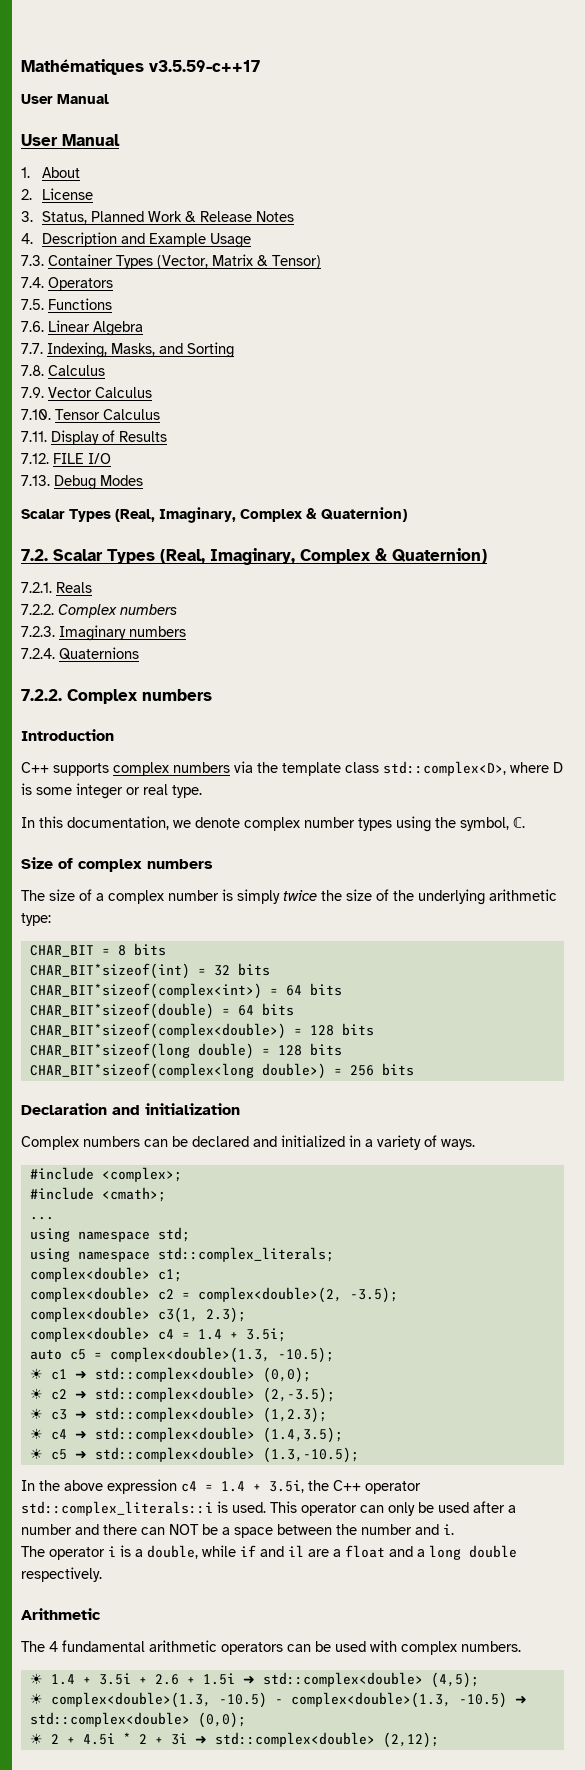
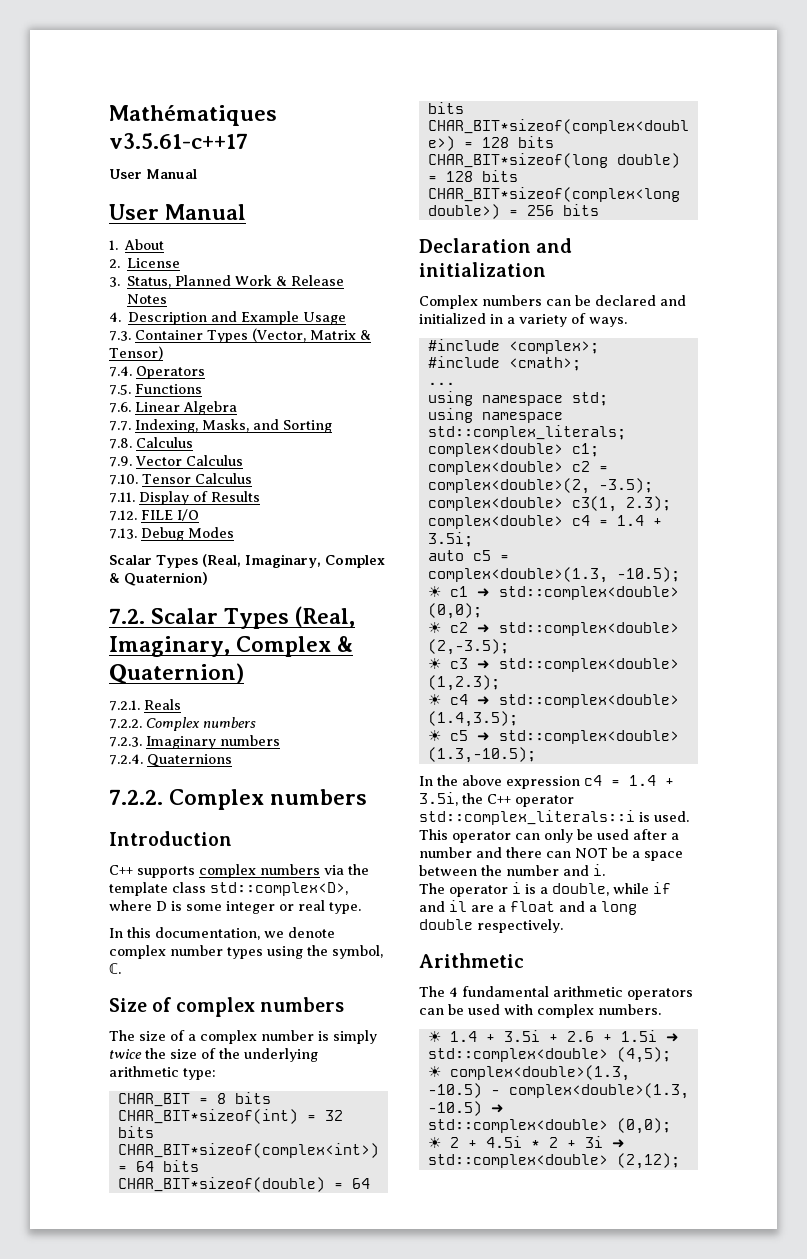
- Mathématiques v3.5.59-c++17
+ Mathématiques v3.5.61-c++17

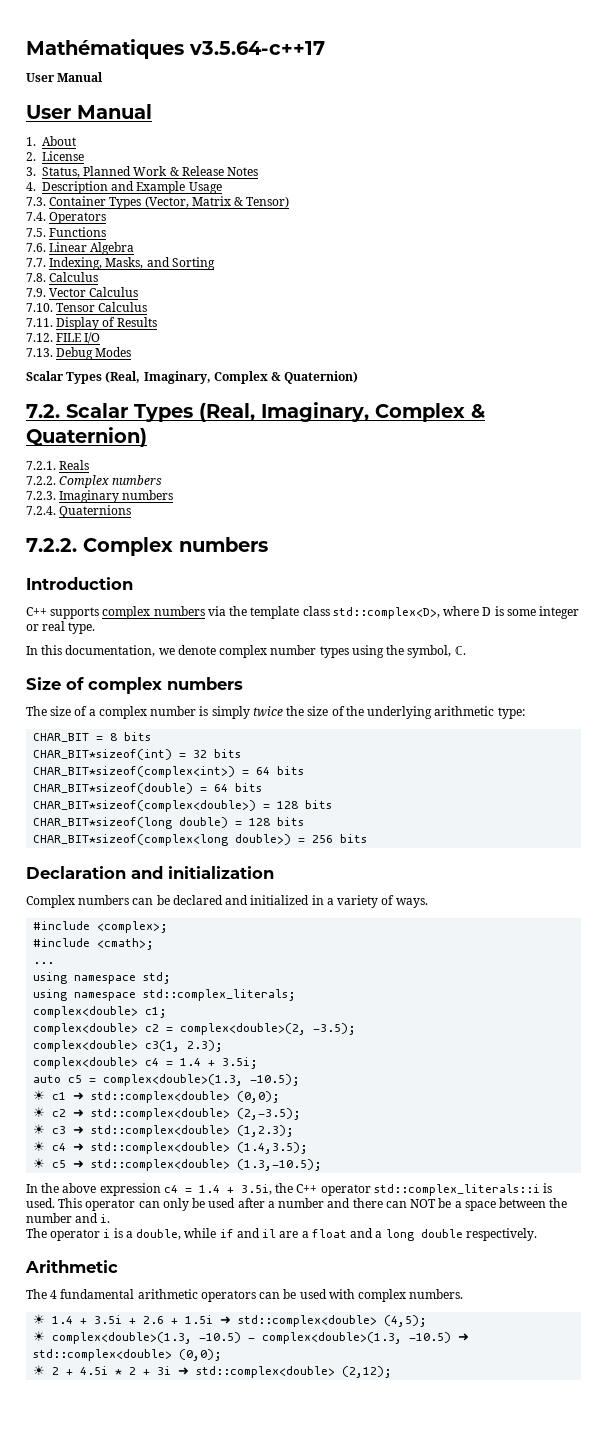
- Mathématiques v3.5.61-c++17
+ Mathématiques v3.5.64-c++17

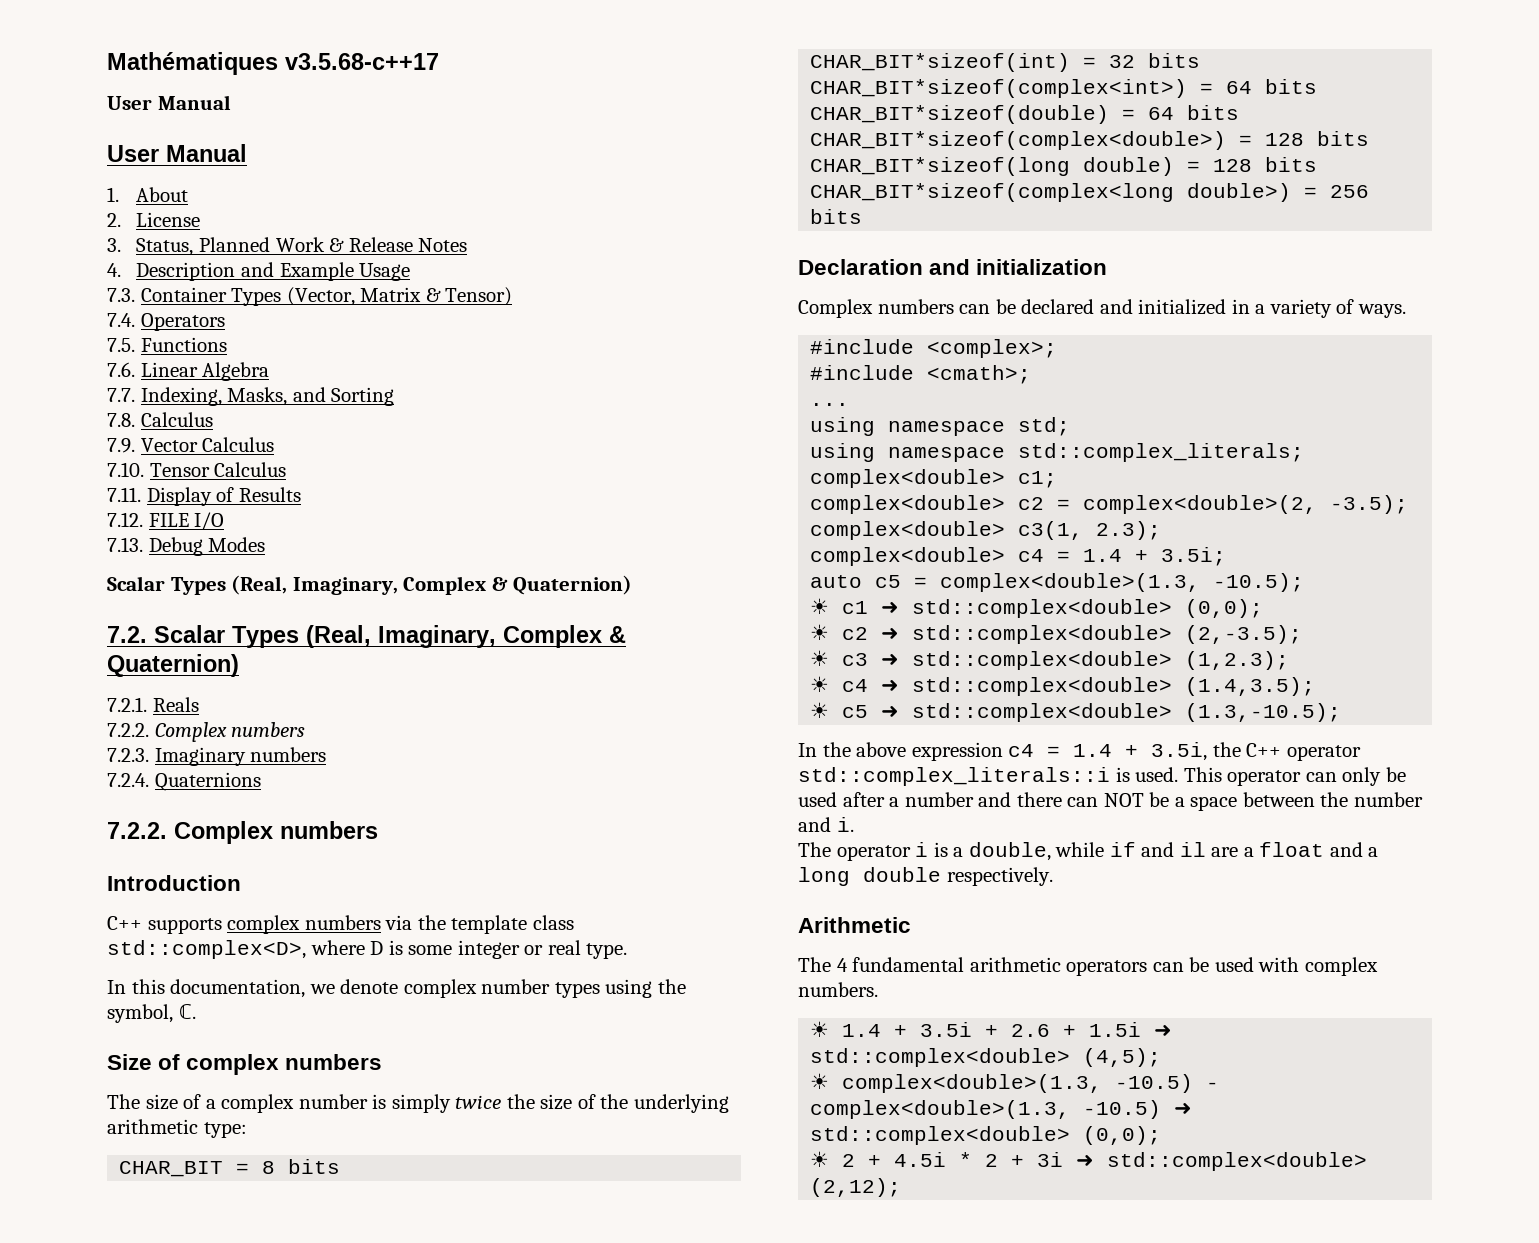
- Mathématiques v3.5.64-c++17
+ Mathématiques v3.5.68-c++17

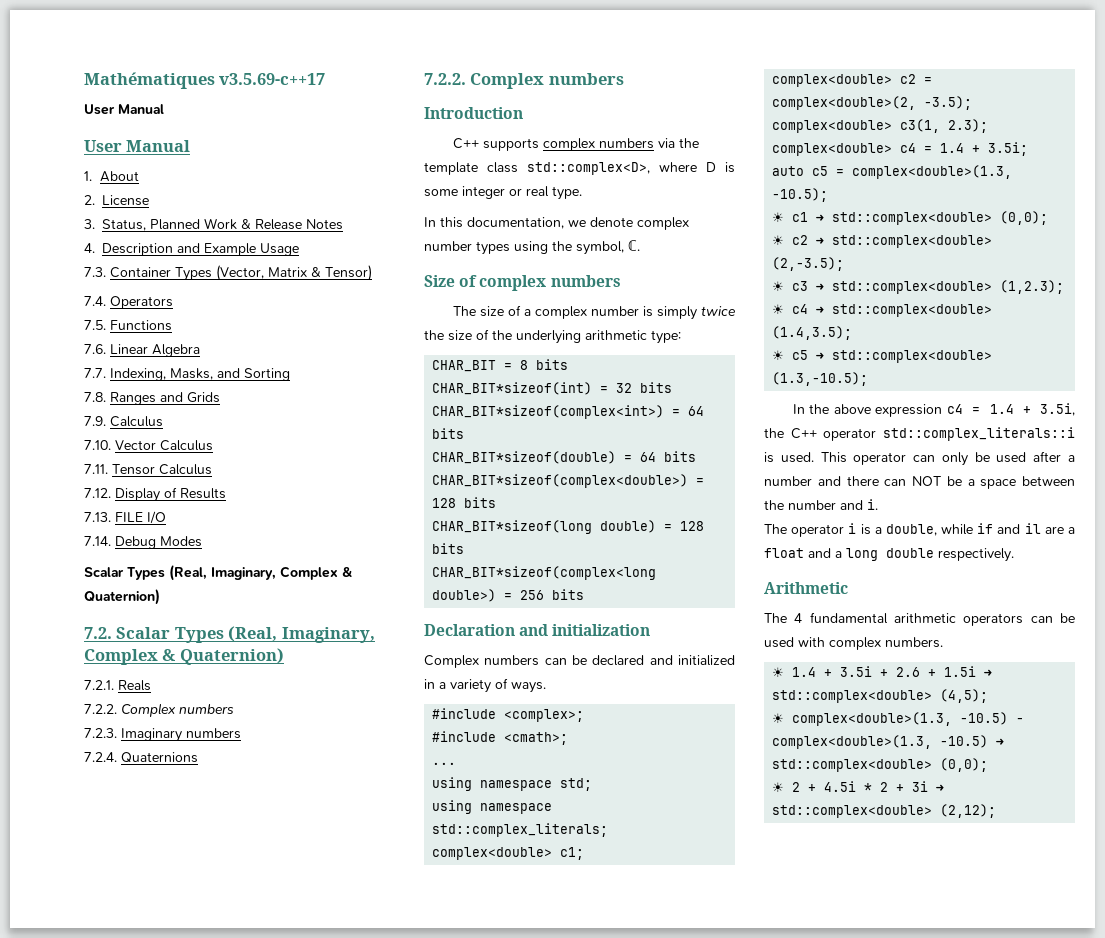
- Mathématiques v3.5.68-c++17
+ Mathématiques v3.5.69-c++17
- 7.8. Calculus
- 7.9. Vector Calculus
+ 7.8. Ranges and Grids
+ 7.9. Calculus
+ 7.10. Vector Calculus
- 7.10. Tensor Calculus
+ 7.11. Tensor Calculus
- 7.11. Display of Results
+ 7.12. Display of Results
- 7.12. FILE I/O
+ 7.13. FILE I/O
- 7.13. Debug Modes
+ 7.14. Debug Modes

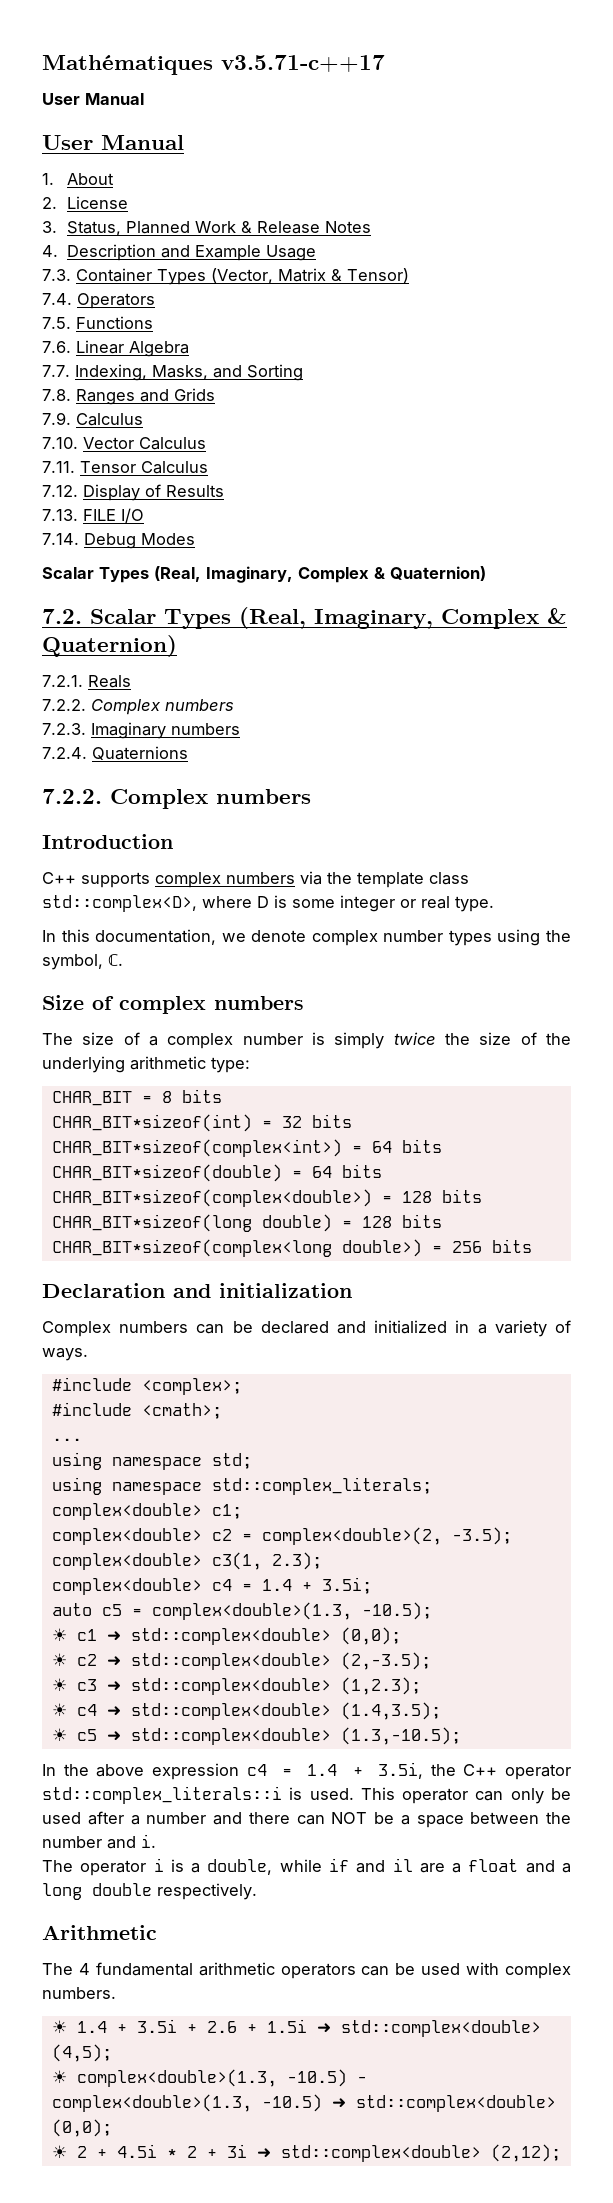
- Mathématiques v3.5.69-c++17
+ Mathématiques v3.5.71-c++17

